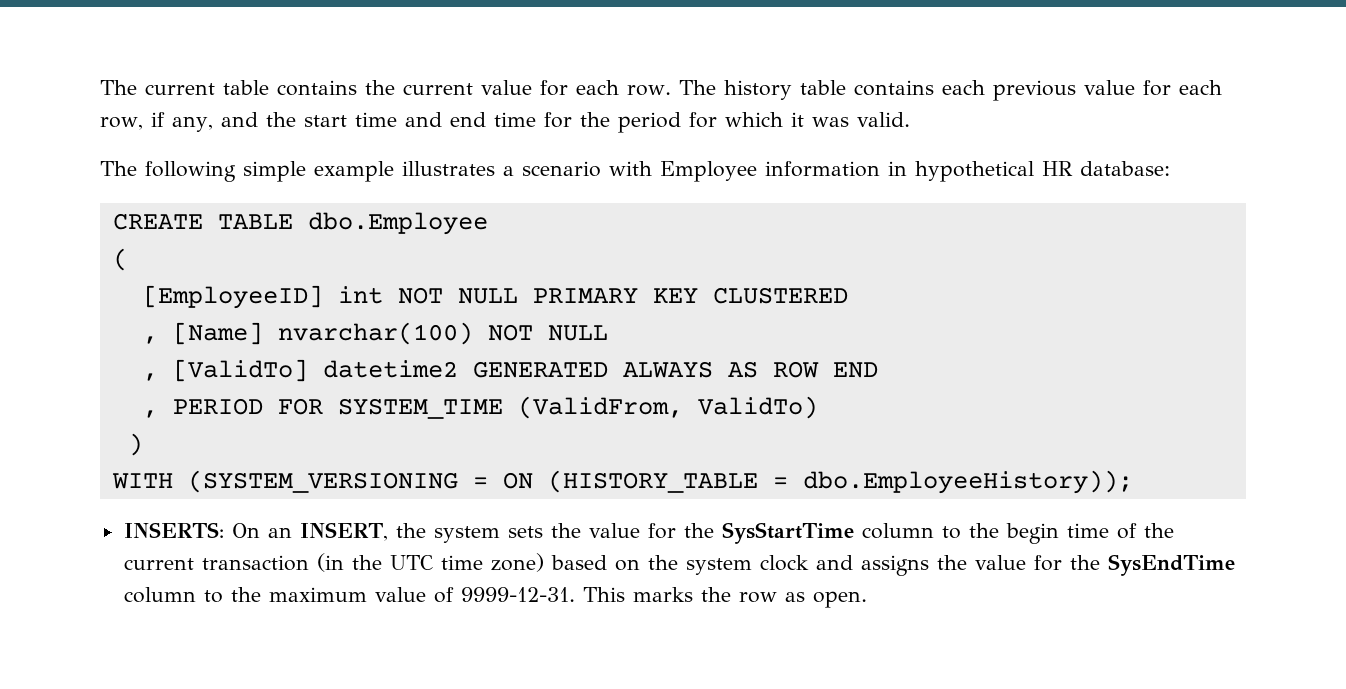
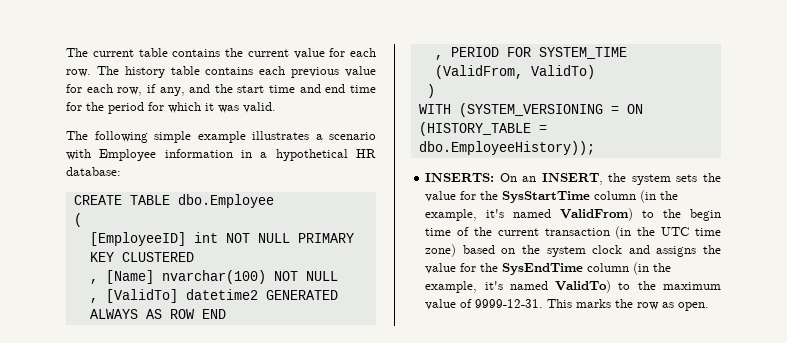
- The following simple example illustrates a scenario with Employee information in hypothetical HR database:
+ The following simple example illustrates a scenario with Employee information in a hypothetical HR database:
- INSERTS: On an INSERT, the system sets the value for the SysStartTime column to the begin time of the current transaction (in the UTC time zone) based on the system clock and assigns the value for the SysEndTime column to the maximum value of 9999-12-31.
+ INSERTS: On an INSERT, the system sets the value for the SysStartTime column (in the example, it's named ValidFrom) to the begin time of the current transaction (in the UTC time zone) based on the system clock and assigns the value for the SysEndTime column (in the example, it's named ValidTo) to the maximum value of 9999-12-31.

